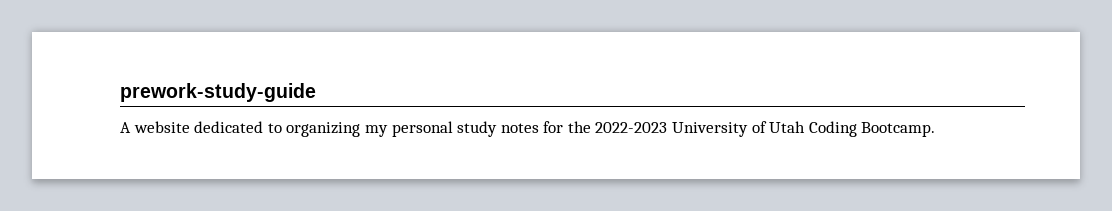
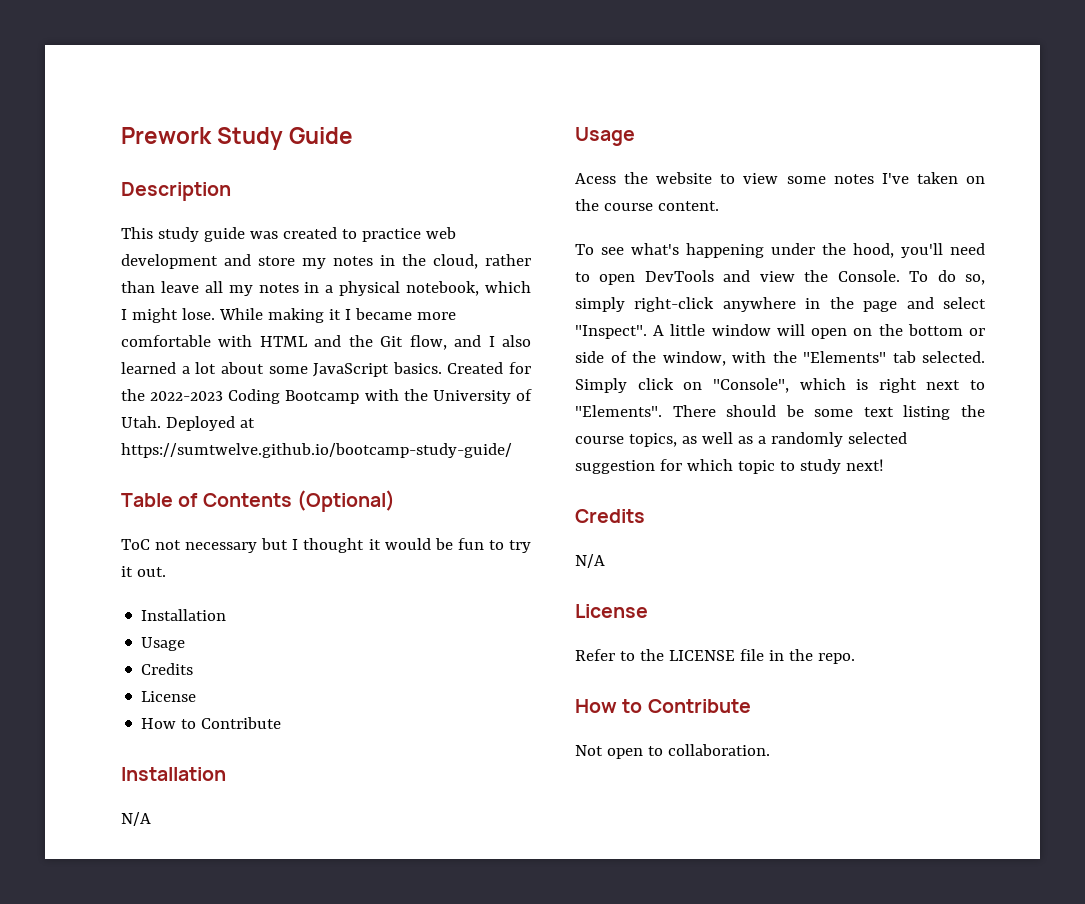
- prework-study-guide
- A website dedicated to organizing my personal study notes for the 2022-2023 University of Utah Coding Bootcamp.
+ Prework Study Guide
+ Description
+ This study guide was created to practice web development and store my notes in the cloud, rather than leave all my notes in a physical notebook, which I might lose. While making it I became more comfortable with HTML and the Git flow, and I also learned a lot about some JavaScript basics. Created for the 2022-2023 Coding Bootcamp with the University of Utah. Deployed at https://sumtwelve.github.io/bootcamp-study-guide/
+ Table of Contents (Optional)
+ ToC not necessary but I thought it would be fun to try it out.
+ Installation
+ Usage
+ Credits
+ License
+ How to Contribute
+ Installation
+ N/A
+ Usage
+ Acess the website to view some notes I've taken on the course content.
+ To see what's happening under the hood, you'll need to open DevTools and view the Console. To do so, simply right-click anywhere in the page and select "Inspect". A little window will open on the bottom or side of the window, with the "Elements" tab selected. Simply click on "Console", which is right next to "Elements". There should be some text listing the course topics, as well as a randomly selected suggestion for which topic to study next!
+ Credits
+ N/A
+ License
+ Refer to the LICENSE file in the repo.
+ How to Contribute
+ Not open to collaboration.

